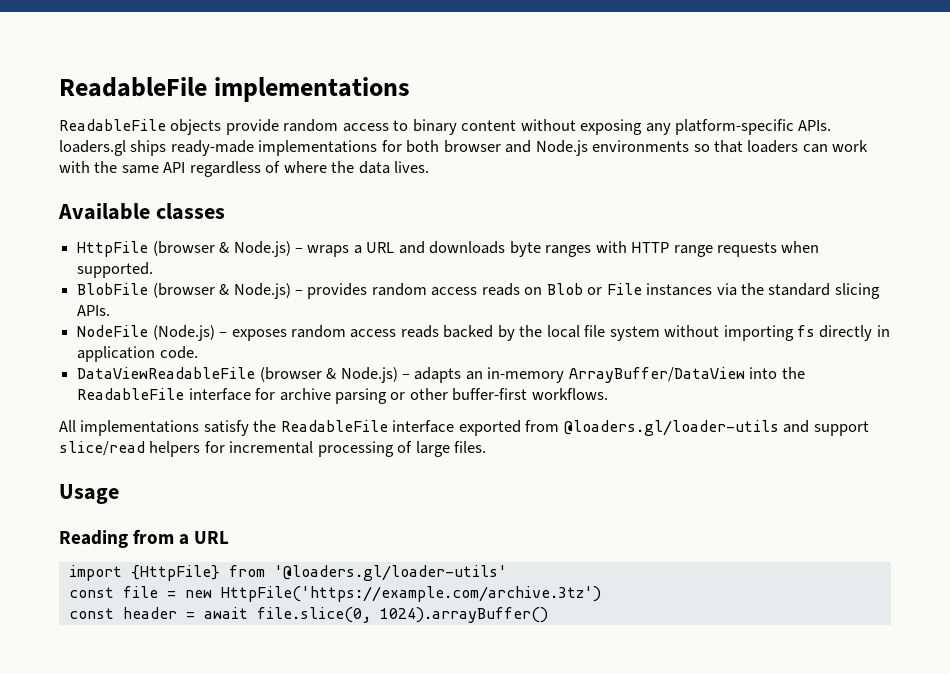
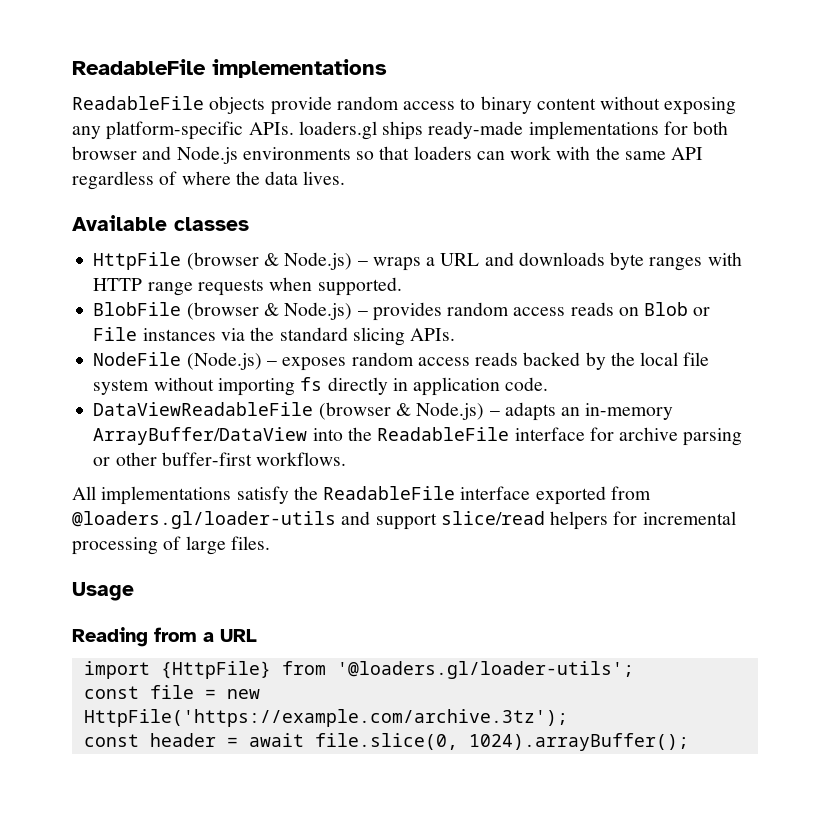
- import {HttpFile} from '@loaders.gl/loader-utils'
+ import {HttpFile} from '@loaders.gl/loader-utils';
- const file = new HttpFile('https://example.com/archive.3tz')
+ const file = new HttpFile('https://example.com/archive.3tz');
- const header = await file.slice(0, 1024).arrayBuffer()
+ const header = await file.slice(0, 1024).arrayBuffer();

